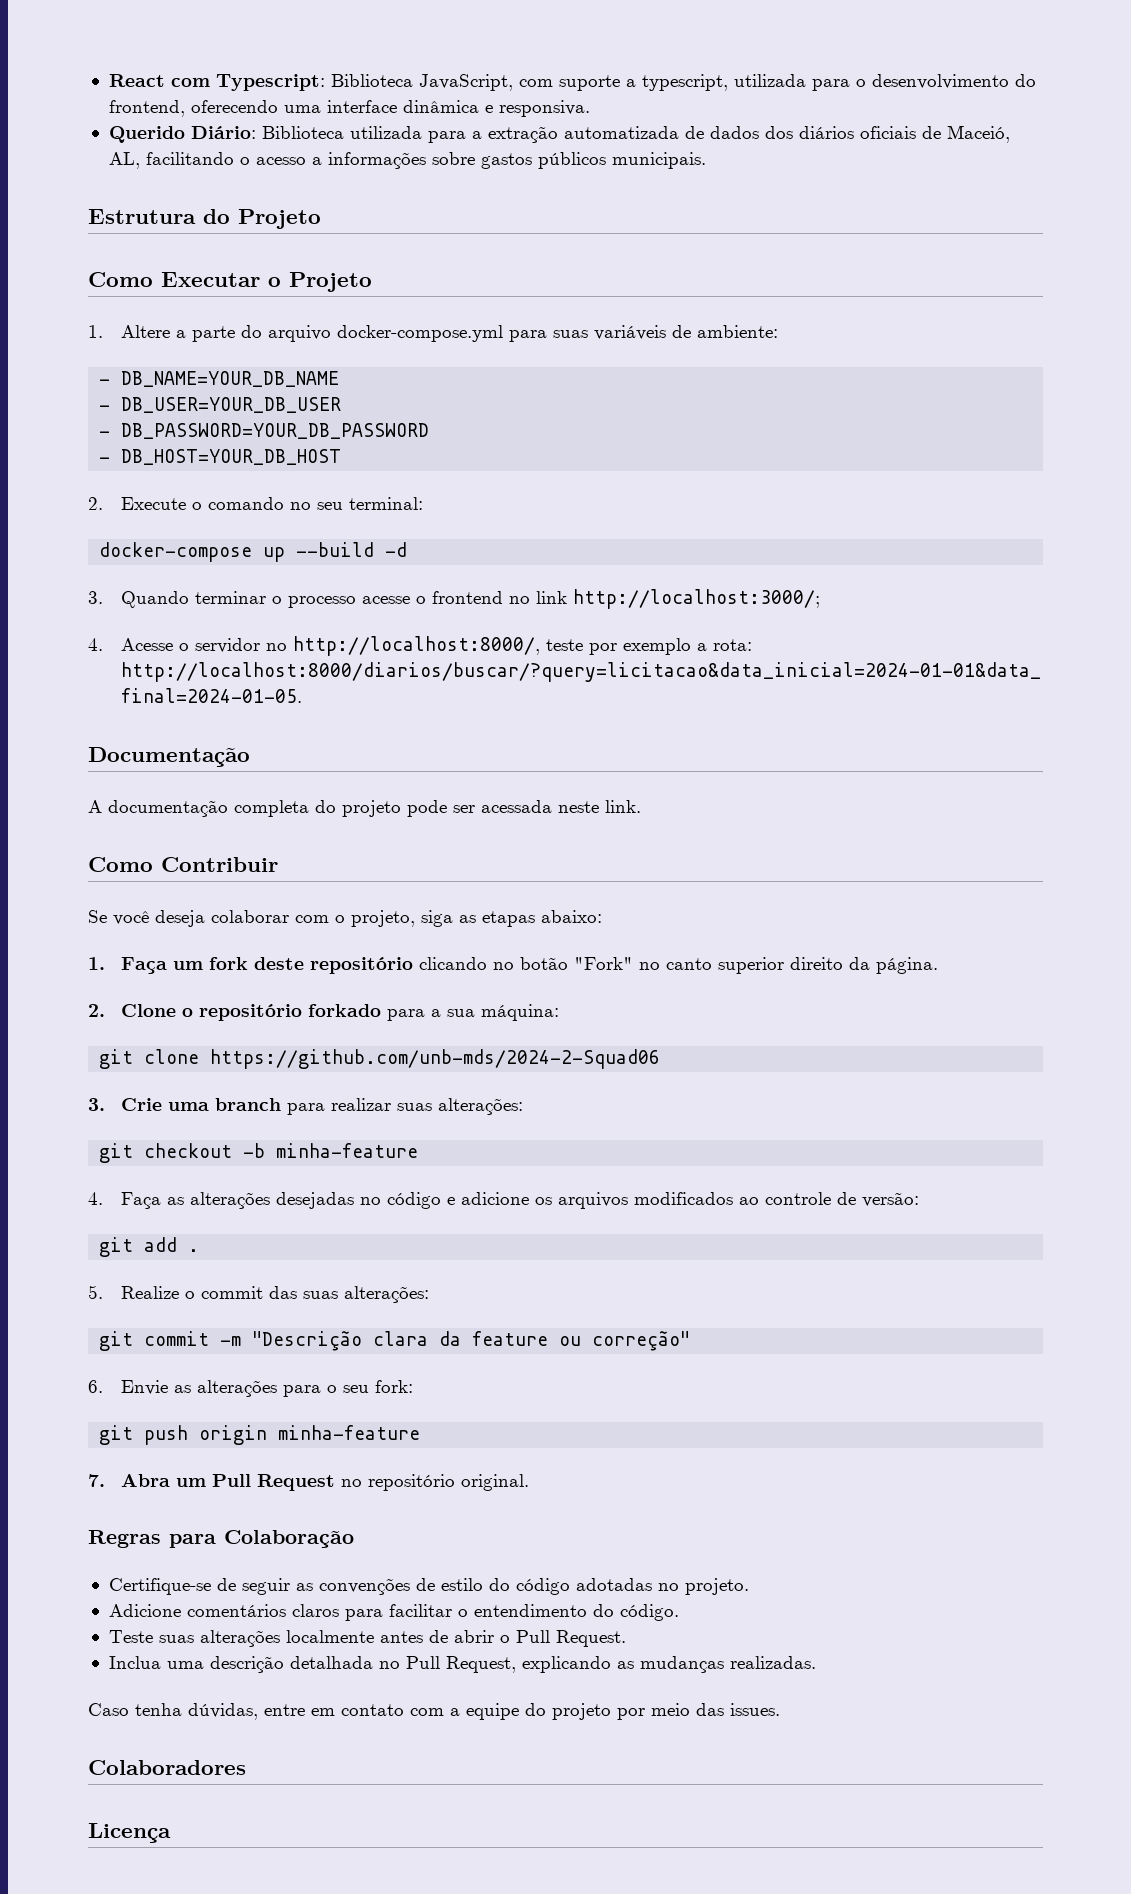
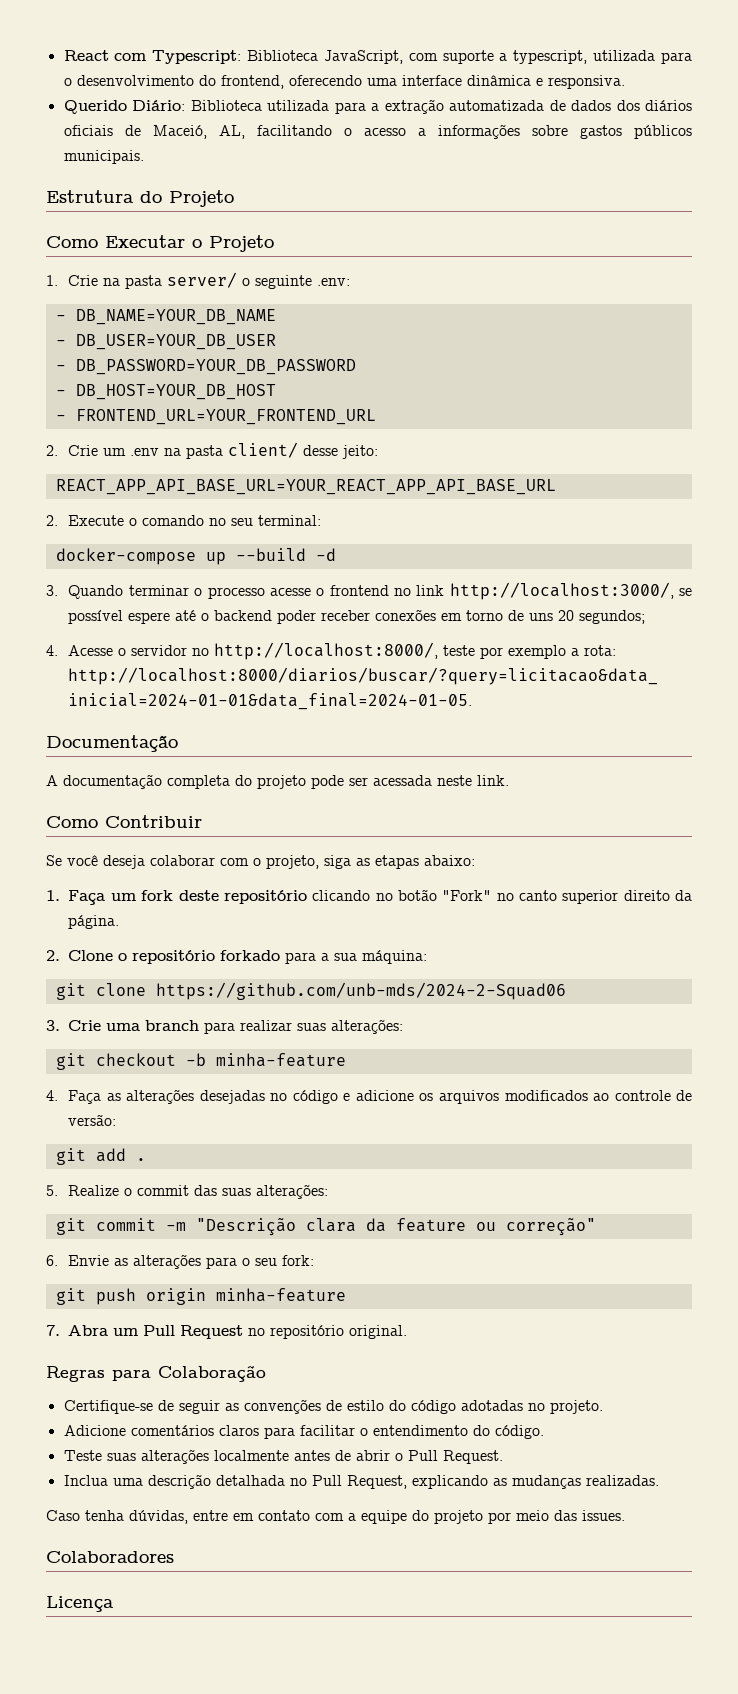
- 1. Altere a parte do arquivo docker-compose.yml para suas variáveis de ambiente:
+ 1. Crie na pasta server/ o seguinte .env:
+ - FRONTEND_URL=YOUR_FRONTEND_URL
+ 2. Crie um .env na pasta client/ desse jeito:
+ REACT_APP_API_BASE_URL=YOUR_REACT_APP_API_BASE_URL
- 3. Quando terminar o processo acesse o frontend no link http://localhost:3000/;
+ 3. Quando terminar o processo acesse o frontend no link http://localhost:3000/, se possível espere até o backend poder receber conexões em torno de uns 20 segundos;

